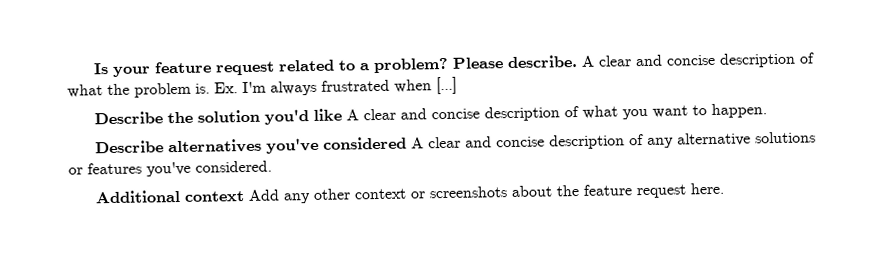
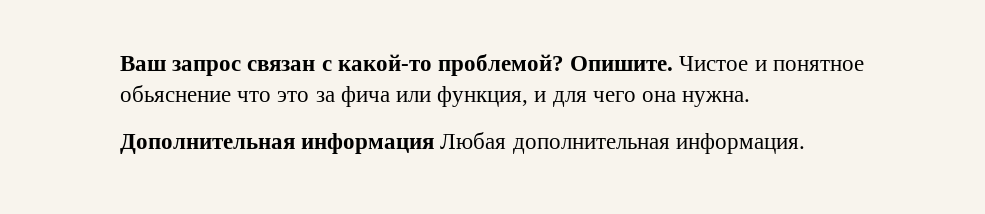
- Is your feature request related to a problem? Please describe. A clear and concise description of what the problem is. Ex. I'm always frustrated when [...]
- Describe the solution you'd like A clear and concise description of what you want to happen.
- Describe alternatives you've considered A clear and concise description of any alternative solutions or features you've considered.
- Additional context Add any other context or screenshots about the feature request here.
+ Ваш запрос связан с какой-то проблемой? Опишите. Чистое и понятное обьяснение что это за фича или функция, и для чего она нужна.
+ Дополнительная информация Любая дополнительная информация.

